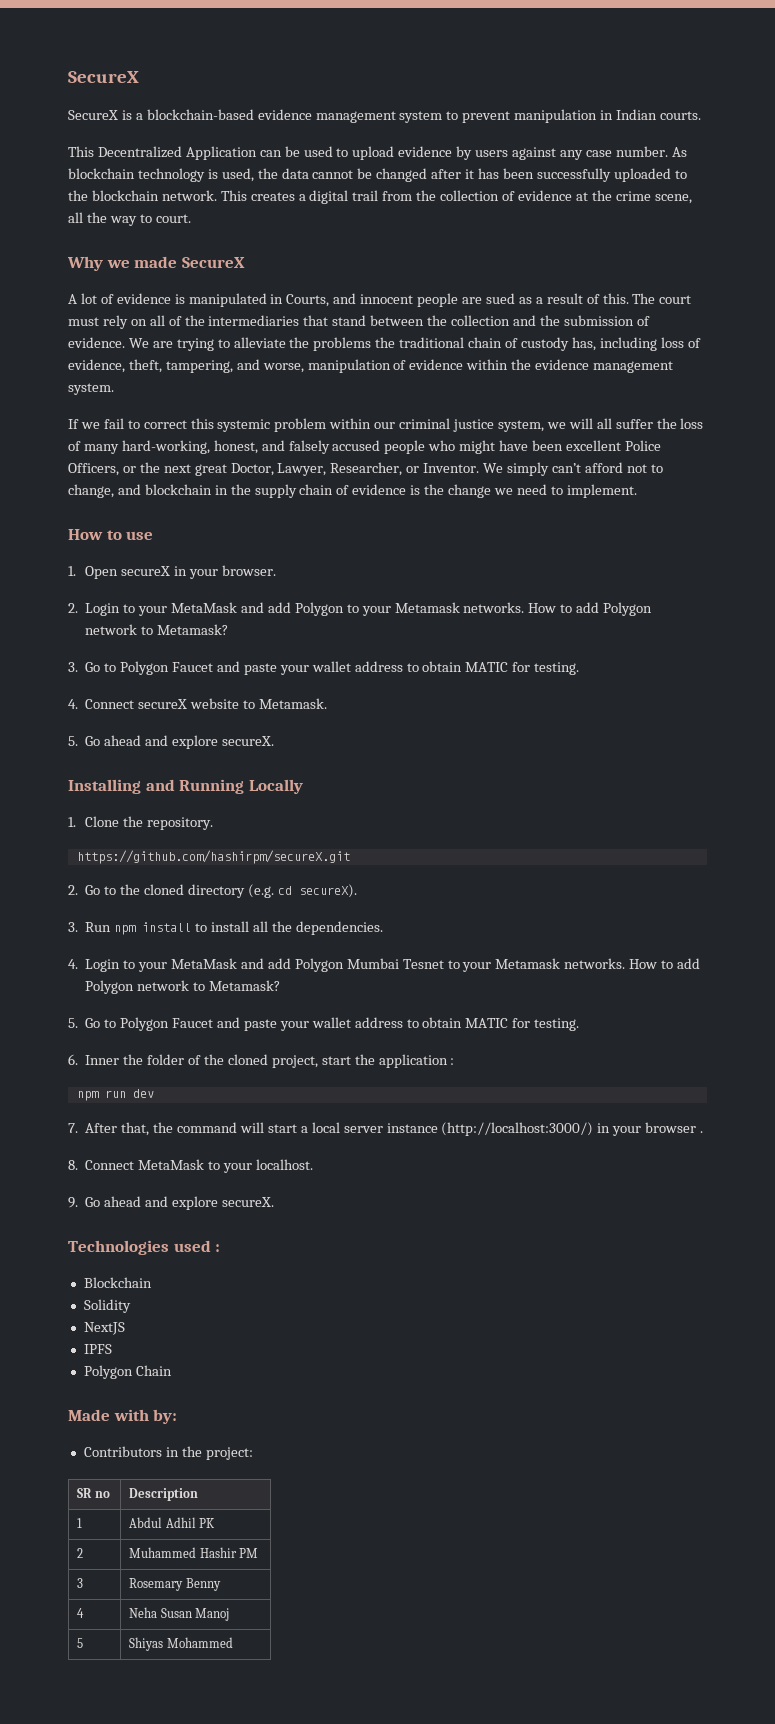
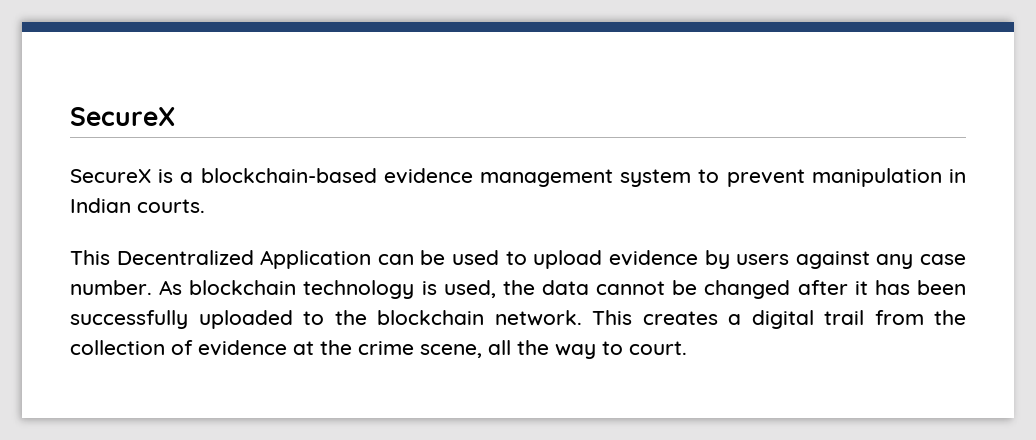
- Why we made SecureX
- A lot of evidence is manipulated in Courts, and innocent people are sued as a result of this. The court must rely on all of the intermediaries that stand between the collection and the submission of evidence. We are trying to alleviate the problems the traditional chain of custody has, including loss of evidence, theft, tampering, and worse, manipulation of evidence within the evidence management system.
- If we fail to correct this systemic problem within our criminal justice system, we will all suffer the loss of many hard-working, honest, and falsely accused people who might have been excellent Police Officers, or the next great Doctor, Lawyer, Researcher, or Inventor. We simply can’t afford not to change, and blockchain in the supply chain of evidence is the change we need to implement.
- How to use
- 1. Open secureX in your browser.
- 2. Login to your MetaMask and add Polygon to your Metamask networks. How to add Polygon network to Metamask?
- 3. Go to Polygon Faucet and paste your wallet address to obtain MATIC for testing.
- 4. Connect secureX website to Metamask.
- 5. Go ahead and explore secureX.
- Installing and Running Locally
- 1. Clone the repository.
- https://github.com/hashirpm/secureX.git
- 2. Go to the cloned directory (e.g. cd secureX).
- 3. Run npm install to install all the dependencies.
- 4. Login to your MetaMask and add Polygon Mumbai Tesnet to your Metamask networks. How to add Polygon network to Metamask?
- 5. Go to Polygon Faucet and paste your wallet address to obtain MATIC for testing.
- 6. Inner the folder of the cloned project, start the application :
- npm run dev
- 7. After that, the command will start a local server instance (http://localhost:3000/) in your browser .
- 8. Connect MetaMask to your localhost.
- 9. Go ahead and explore secureX.
- Technologies used :
- Blockchain
- Solidity
- NextJS
- IPFS
- Polygon Chain
- Made with by:
- Contributors in the project:
- SR no | Description
- 1 | Abdul Adhil PK
- 2 | Muhammed Hashir PM
- 3 | Rosemary Benny
- 4 | Neha Susan Manoj
- 5 | Shiyas Mohammed

